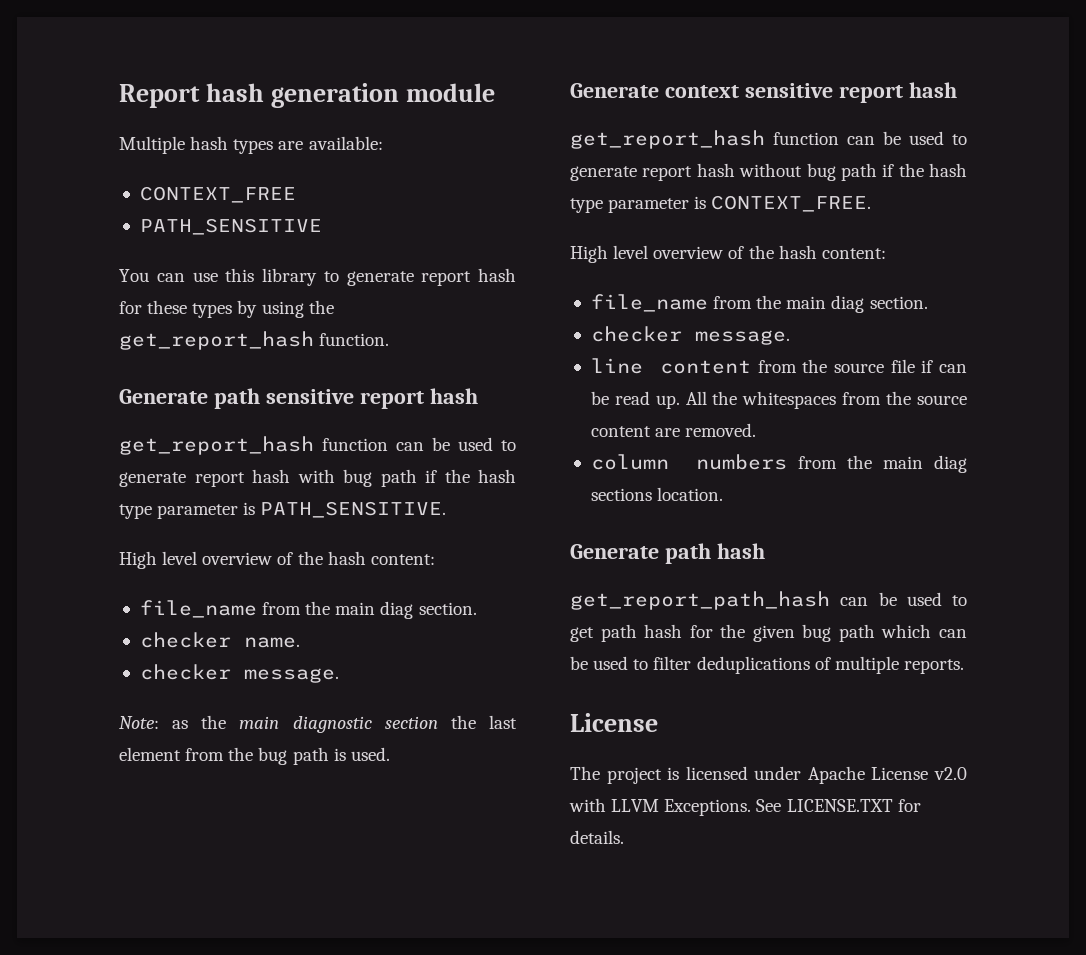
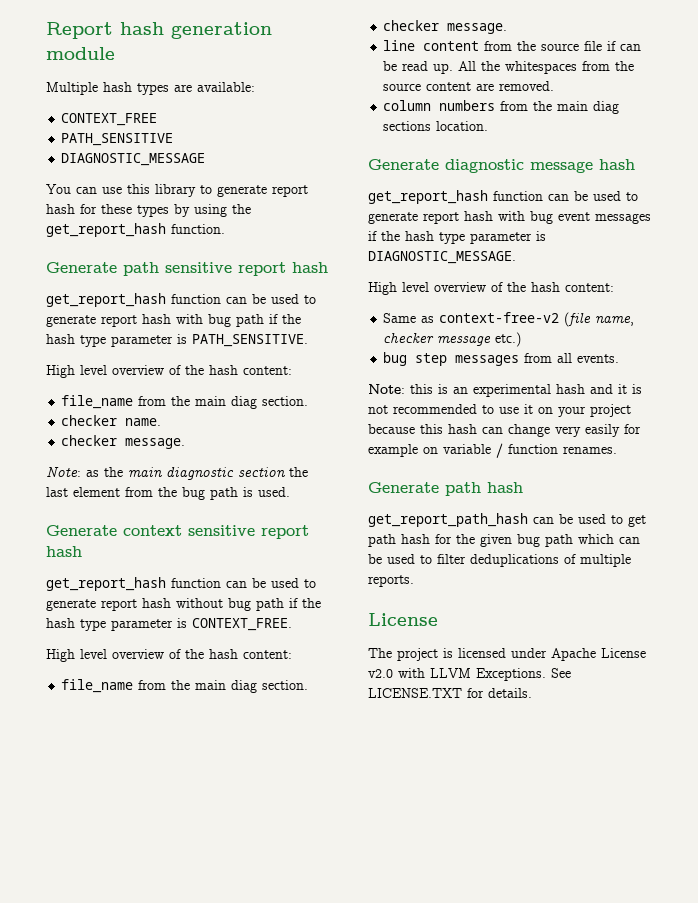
+ DIAGNOSTIC_MESSAGE
+ Generate diagnostic message hash
+ get_report_hash function can be used to generate report hash with bug event messages if the hash type parameter is DIAGNOSTIC_MESSAGE.
+ High level overview of the hash content:
+ Same as context-free-v2 (file name, checker message etc.)
+ bug step messages from all events.
+ Note: this is an experimental hash and it is not recommended to use it on your project because this hash can change very easily for example on variable / function renames.

